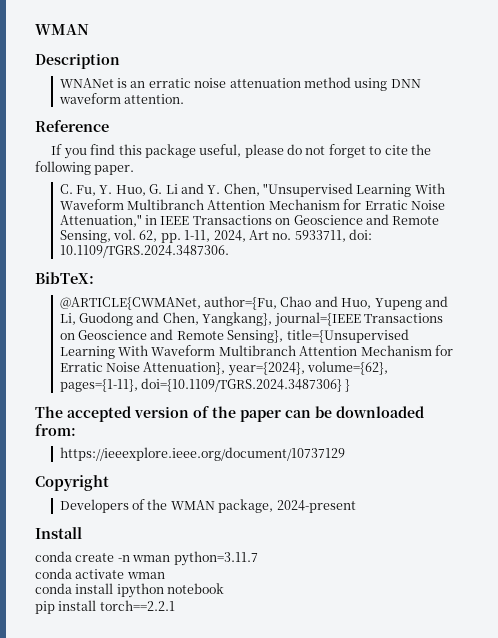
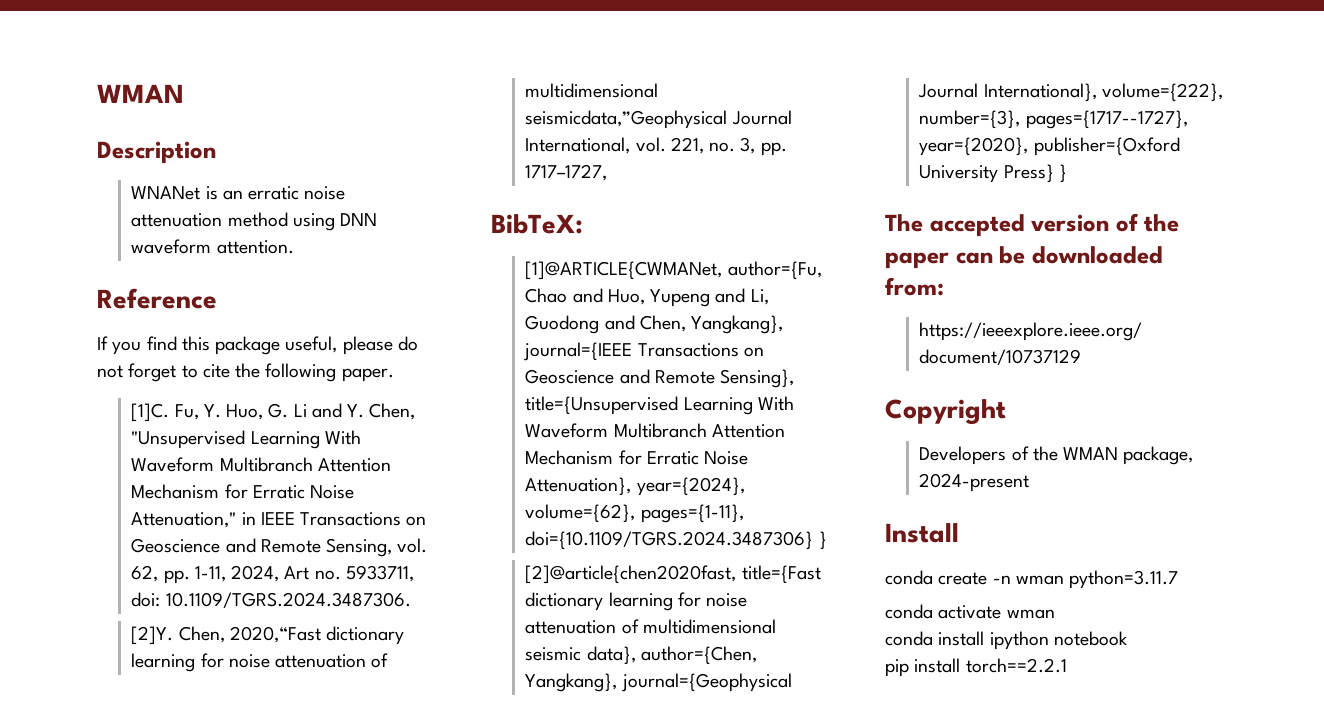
- C. Fu, Y. Huo, G. Li and Y. Chen, "Unsupervised Learning With Waveform Multibranch Attention Mechanism for Erratic Noise Attenuation," in IEEE Transactions on Geoscience and Remote Sensing, vol. 62, pp. 1-11, 2024, Art no. 5933711, doi: 10.1109/TGRS.2024.3487306.
+ [1]C. Fu, Y. Huo, G. Li and Y. Chen, "Unsupervised Learning With Waveform Multibranch Attention Mechanism for Erratic Noise Attenuation," in IEEE Transactions on Geoscience and Remote Sensing, vol. 62, pp. 1-11, 2024, Art no. 5933711, doi: 10.1109/TGRS.2024.3487306.
+ [2]Y. Chen, 2020,“Fast dictionary learning for noise attenuation of multidimensional seismicdata,”Geophysical Journal International, vol. 221, no. 3, pp. 1717–1727,
- @ARTICLE{CWMANet, author={Fu, Chao and Huo, Yupeng and Li, Guodong and Chen, Yangkang}, journal={IEEE Transactions on Geoscience and Remote Sensing}, title={Unsupervised Learning With Waveform Multibranch Attention Mechanism for Erratic Noise Attenuation}, year={2024}, volume={62}, pages={1-11}, doi={10.1109/TGRS.2024.3487306} }
+ [1]@ARTICLE{CWMANet, author={Fu, Chao and Huo, Yupeng and Li, Guodong and Chen, Yangkang}, journal={IEEE Transactions on Geoscience and Remote Sensing}, title={Unsupervised Learning With Waveform Multibranch Attention Mechanism for Erratic Noise Attenuation}, year={2024}, volume={62}, pages={1-11}, doi={10.1109/TGRS.2024.3487306} }
+ [2]@article{chen2020fast, title={Fast dictionary learning for noise attenuation of multidimensional seismic data}, author={Chen, Yangkang}, journal={Geophysical Journal International}, volume={222}, number={3}, pages={1717--1727}, year={2020}, publisher={Oxford University Press} }

